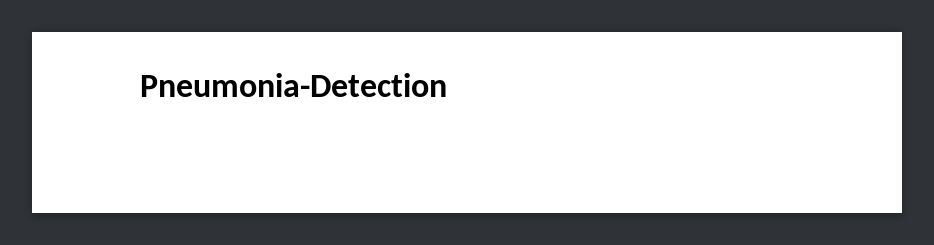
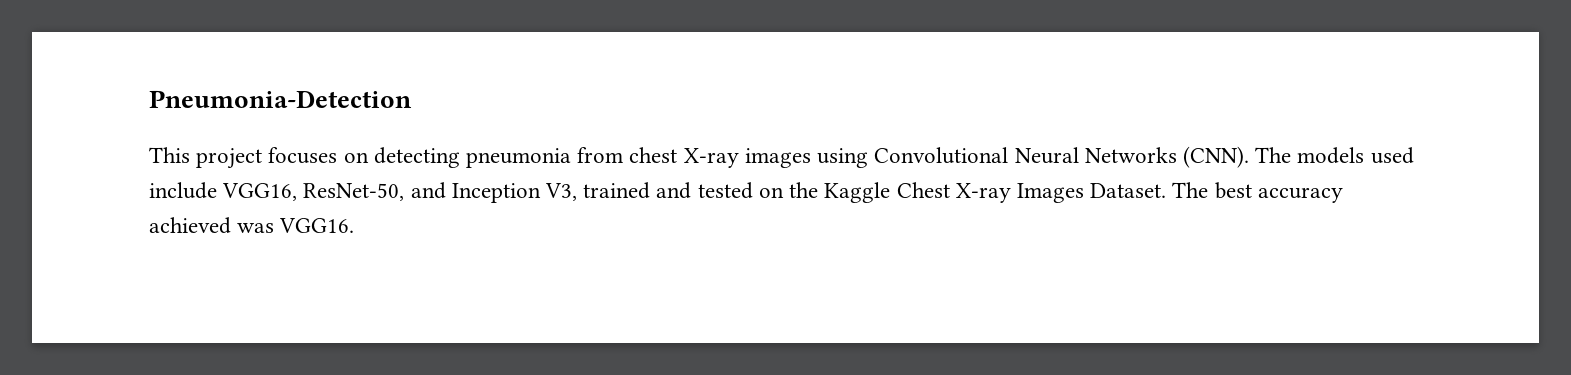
+ This project focuses on detecting pneumonia from chest X-ray images using Convolutional Neural Networks (CNN). The models used include VGG16, ResNet-50, and Inception V3, trained and tested on the Kaggle Chest X-ray Images Dataset. The best accuracy achieved was VGG16.

